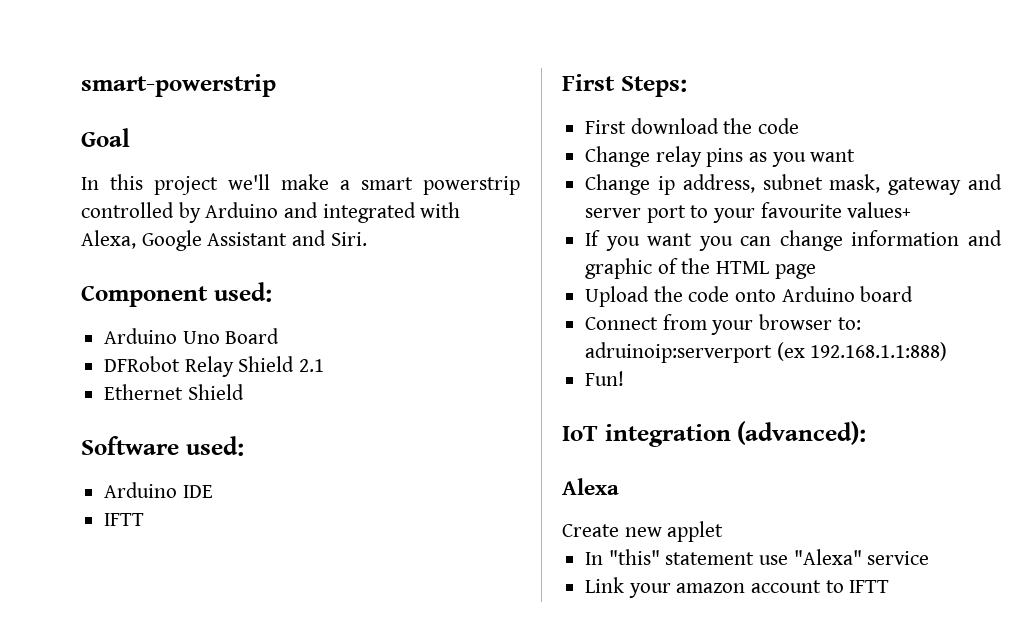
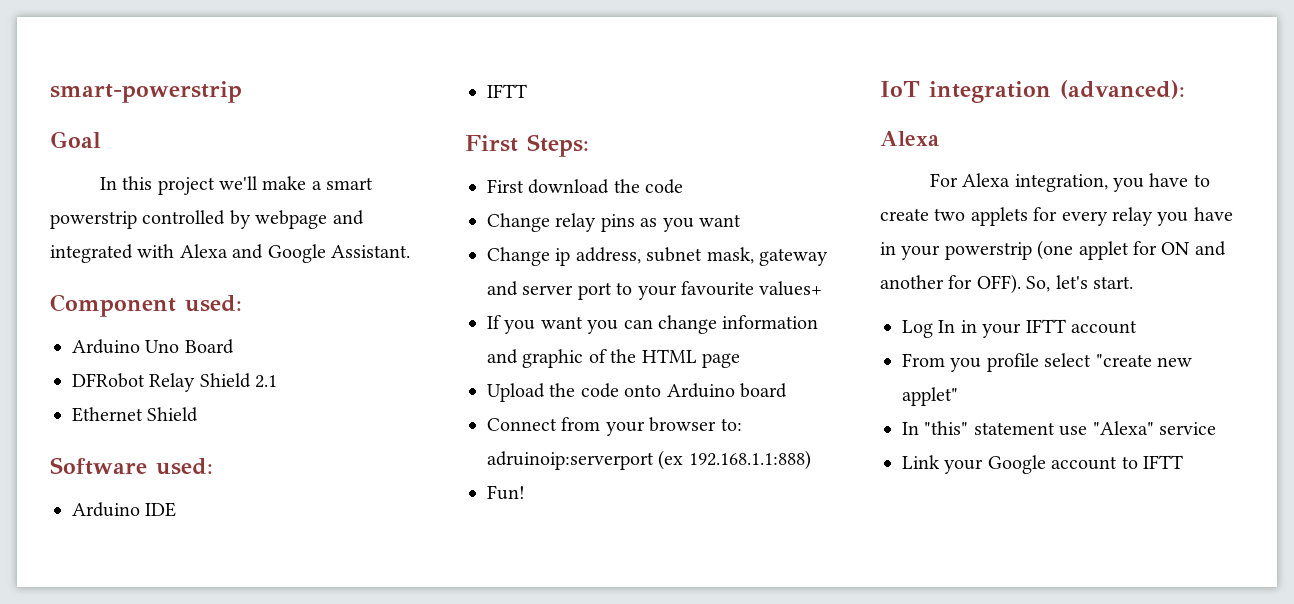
- In this project we'll make a smart powerstrip controlled by Arduino and integrated with Alexa, Google Assistant and Siri.
+ In this project we'll make a smart powerstrip controlled by webpage and integrated with Alexa and Google Assistant.
- Create new applet
+ For Alexa integration, you have to create two applets for every relay you have in your powerstrip (one applet for ON and another for OFF). So, let's start.
+ Log In in your IFTT account
+ From you profile select "create new applet"
- Link your amazon account to IFTT
+ Link your Google account to IFTT

